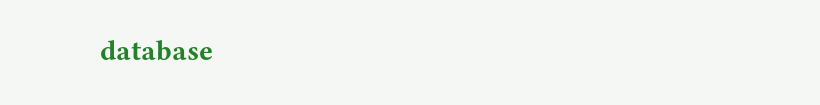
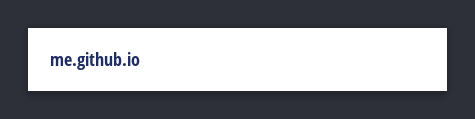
- database
+ me.github.io

